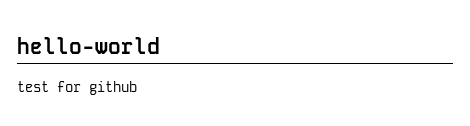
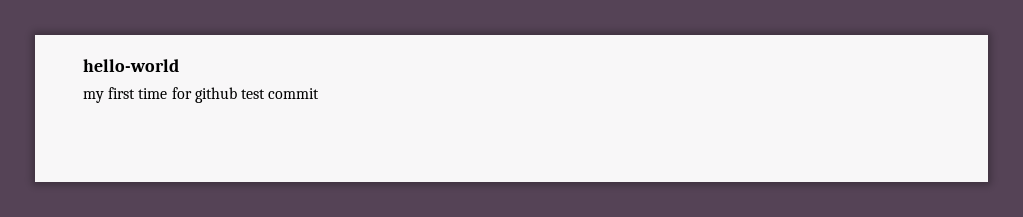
- test for github
+ my first time for github test commit

